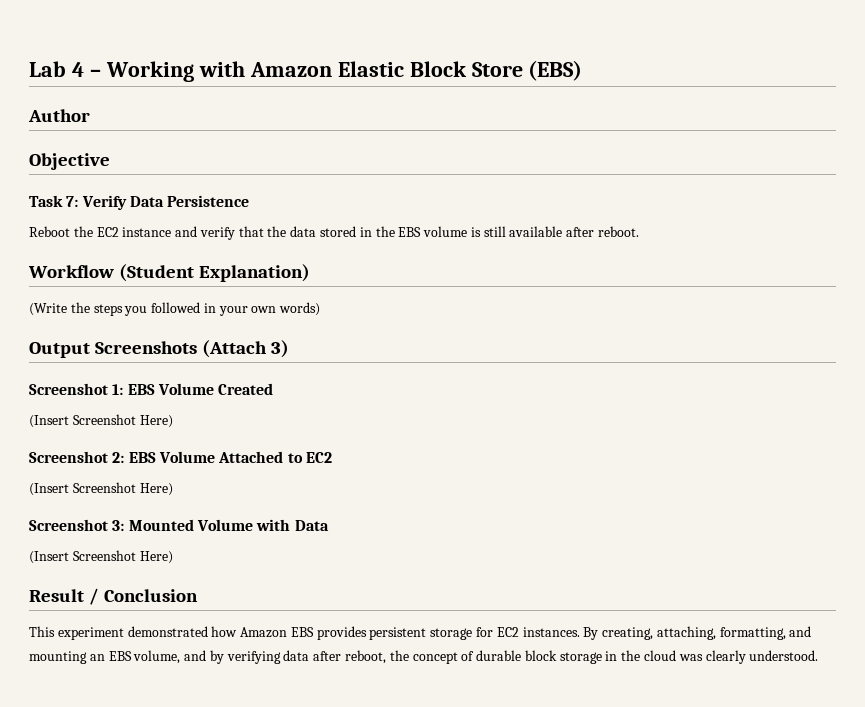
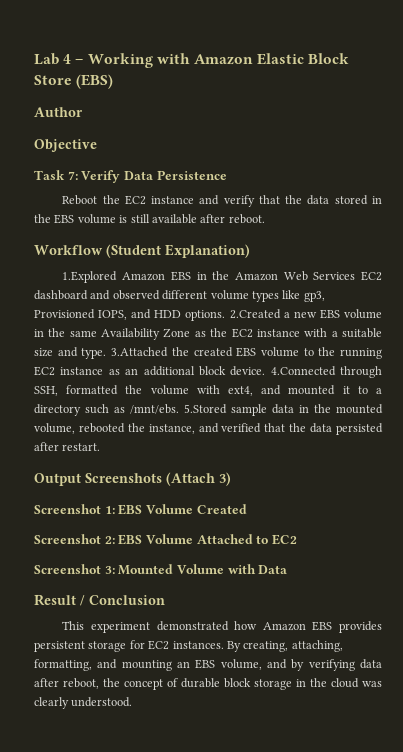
- (Write the steps you followed in your own words)
+ 1.Explored Amazon EBS in the Amazon Web Services EC2 dashboard and observed different volume types like gp3, Provisioned IOPS, and HDD options. 2.Created a new EBS volume in the same Availability Zone as the EC2 instance with a suitable size and type. 3.Attached the created EBS volume to the running EC2 instance as an additional block device. 4.Connected through SSH, formatted the volume with ext4, and mounted it to a directory such as /mnt/ebs. 5.Stored sample data in the mounted volume, rebooted the instance, and verified that the data persisted after restart.
  Screenshot 1: EBS Volume Created
- (Insert Screenshot Here)
  Screenshot 2: EBS Volume Attached to EC2
- (Insert Screenshot Here)
  Screenshot 3: Mounted Volume with Data
- (Insert Screenshot Here)

